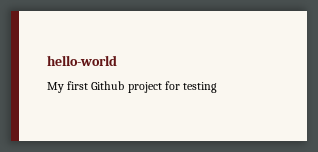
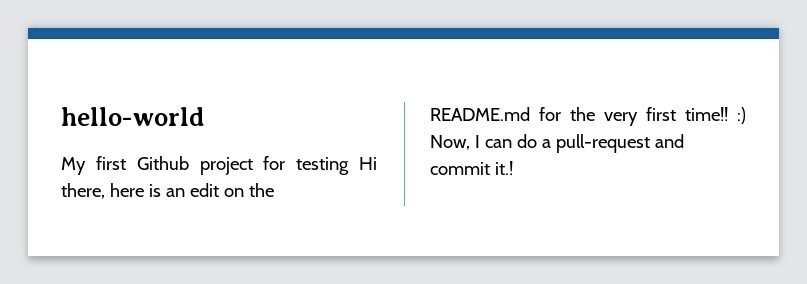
- My first Github project for testing
+ My first Github project for testing Hi there, here is an edit on the README.md for the very first time!! :) Now, I can do a pull-request and commit it.!

